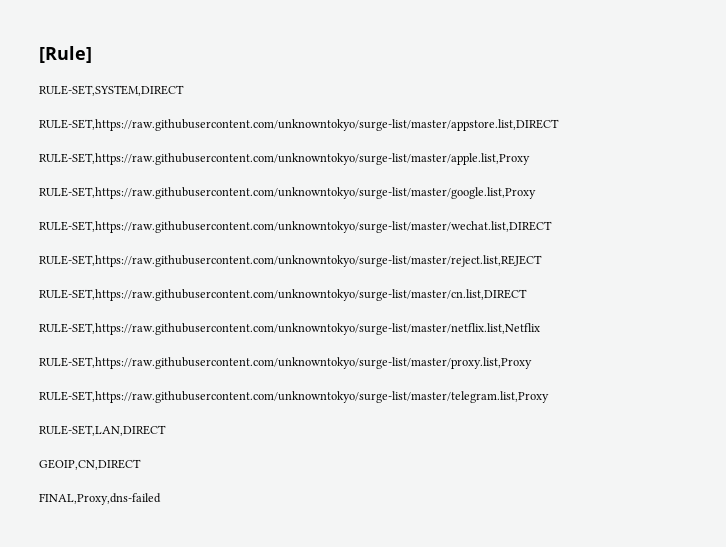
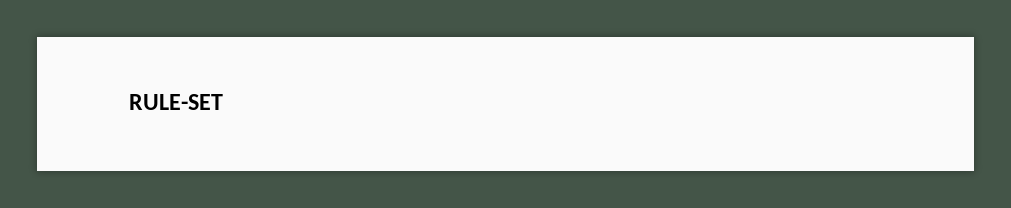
- [Rule]
- RULE-SET,SYSTEM,DIRECT
- RULE-SET,https://raw.githubusercontent.com/unknowntokyo/surge-list/master/appstore.list,DIRECT
- RULE-SET,https://raw.githubusercontent.com/unknowntokyo/surge-list/master/apple.list,Proxy
- RULE-SET,https://raw.githubusercontent.com/unknowntokyo/surge-list/master/google.list,Proxy
- RULE-SET,https://raw.githubusercontent.com/unknowntokyo/surge-list/master/wechat.list,DIRECT
- RULE-SET,https://raw.githubusercontent.com/unknowntokyo/surge-list/master/reject.list,REJECT
- RULE-SET,https://raw.githubusercontent.com/unknowntokyo/surge-list/master/cn.list,DIRECT
- RULE-SET,https://raw.githubusercontent.com/unknowntokyo/surge-list/master/netflix.list,Netflix
- RULE-SET,https://raw.githubusercontent.com/unknowntokyo/surge-list/master/proxy.list,Proxy
- RULE-SET,https://raw.githubusercontent.com/unknowntokyo/surge-list/master/telegram.list,Proxy
- RULE-SET,LAN,DIRECT
- GEOIP,CN,DIRECT
- FINAL,Proxy,dns-failed
+ RULE-SET

